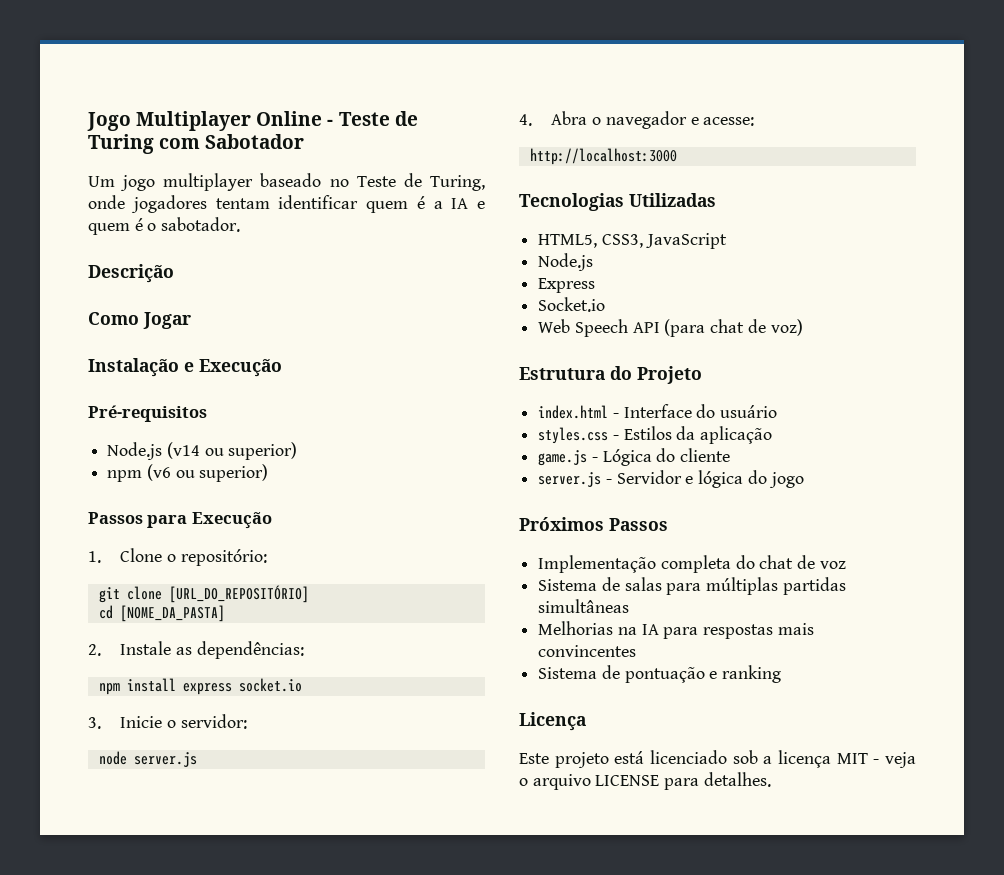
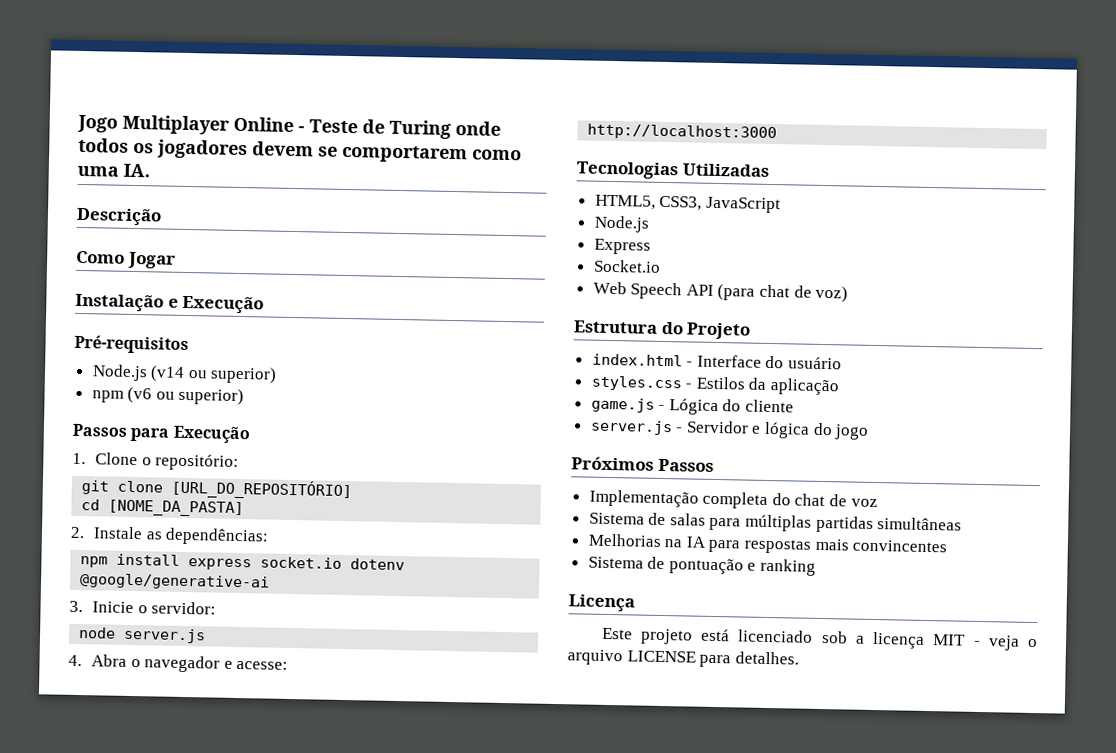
- Jogo Multiplayer Online - Teste de Turing com Sabotador
- Um jogo multiplayer baseado no Teste de Turing, onde jogadores tentam identificar quem é a IA e quem é o sabotador.
+ Jogo Multiplayer Online - Teste de Turing onde todos os jogadores devem se comportarem como uma IA.
- npm install express socket.io
+ npm install express socket.io dotenv @google/generative-ai

